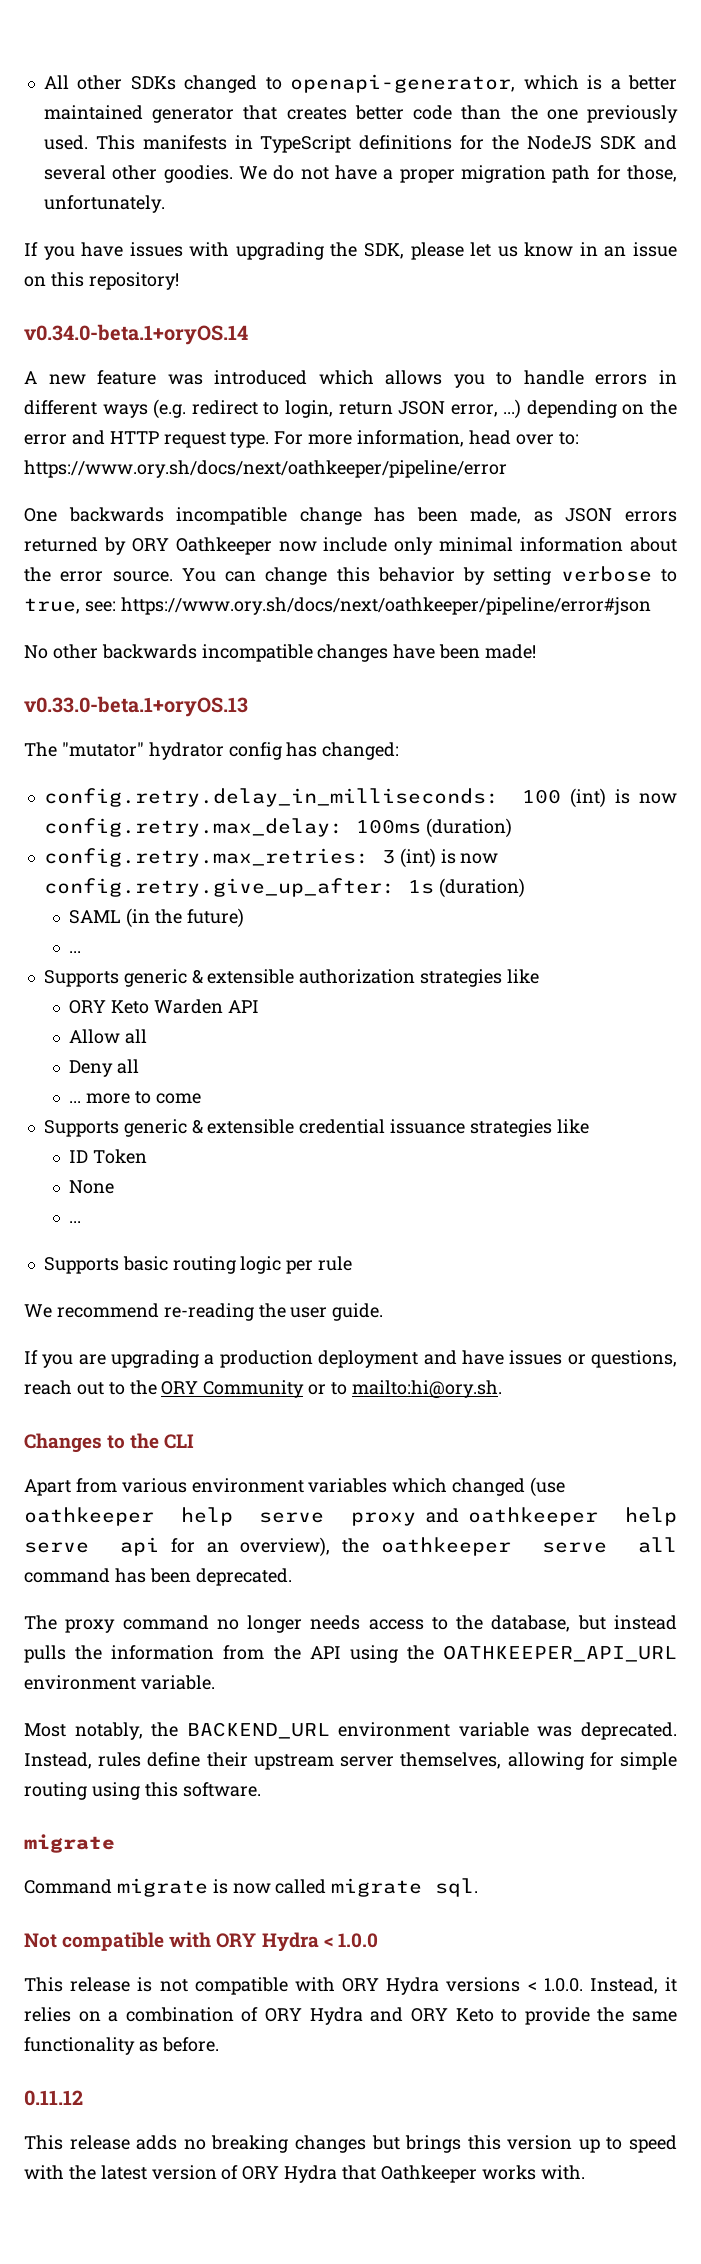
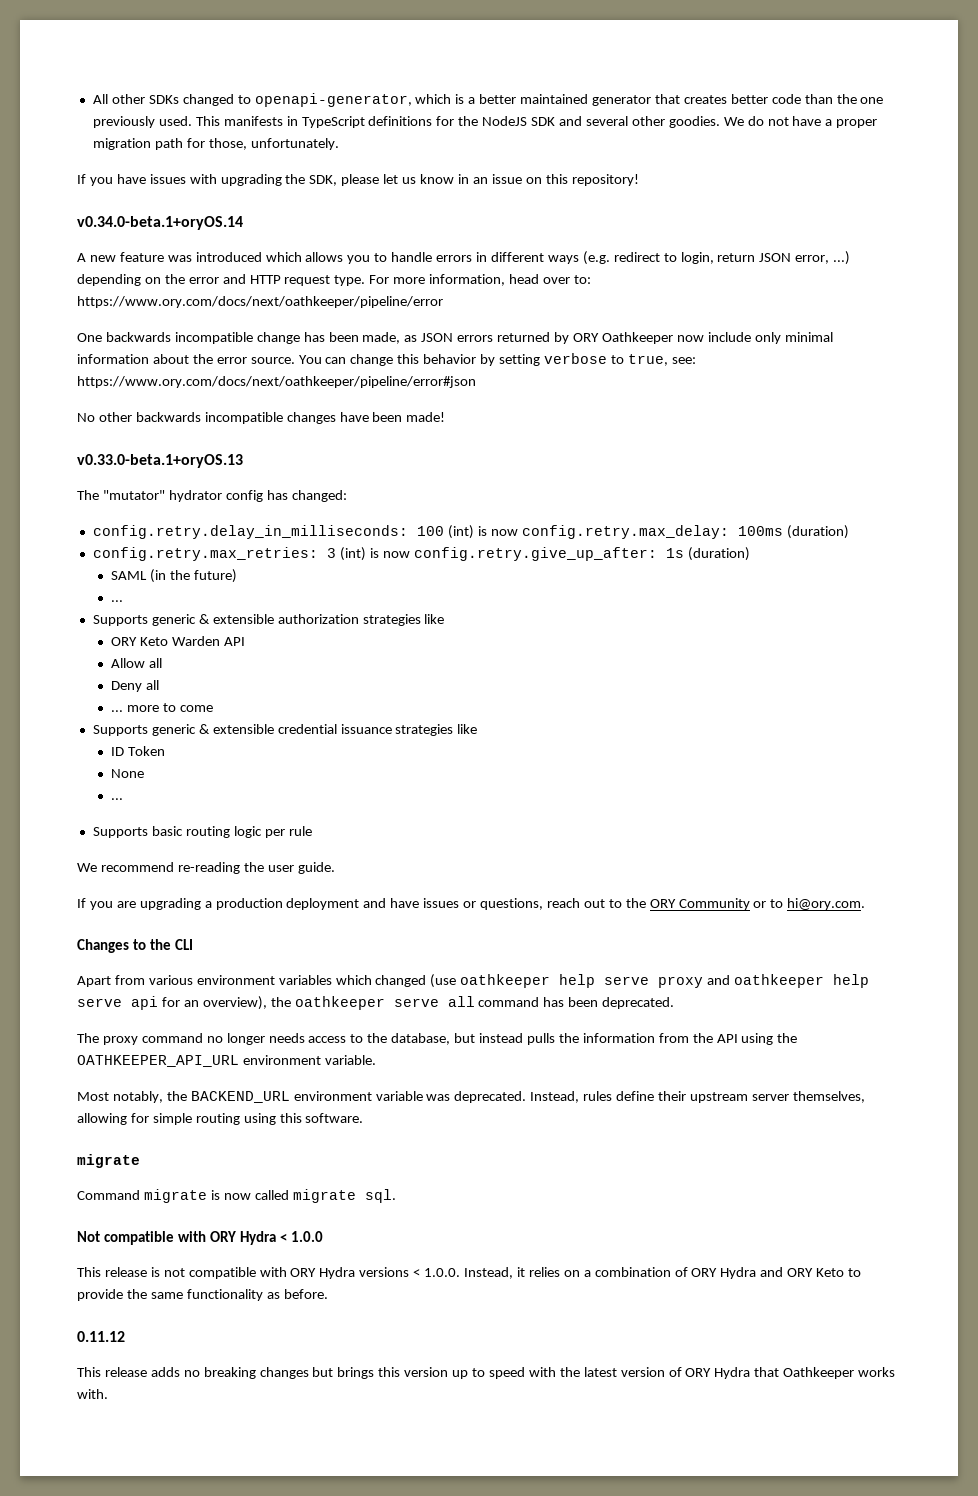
- For more information, head over to: https://www.ory.sh/docs/next/oathkeeper/pipeline/error
+ For more information, head over to: https://www.ory.com/docs/next/oathkeeper/pipeline/error
- You can change this behavior by setting verbose to true, see: https://www.ory.sh/docs/next/oathkeeper/pipeline/error#json
+ You can change this behavior by setting verbose to true, see: https://www.ory.com/docs/next/oathkeeper/pipeline/error#json
- If you are upgrading a production deployment and have issues or questions, reach out to the ORY Community or to mailto:hi@ory.sh.
+ If you are upgrading a production deployment and have issues or questions, reach out to the ORY Community or to hi@ory.com.

